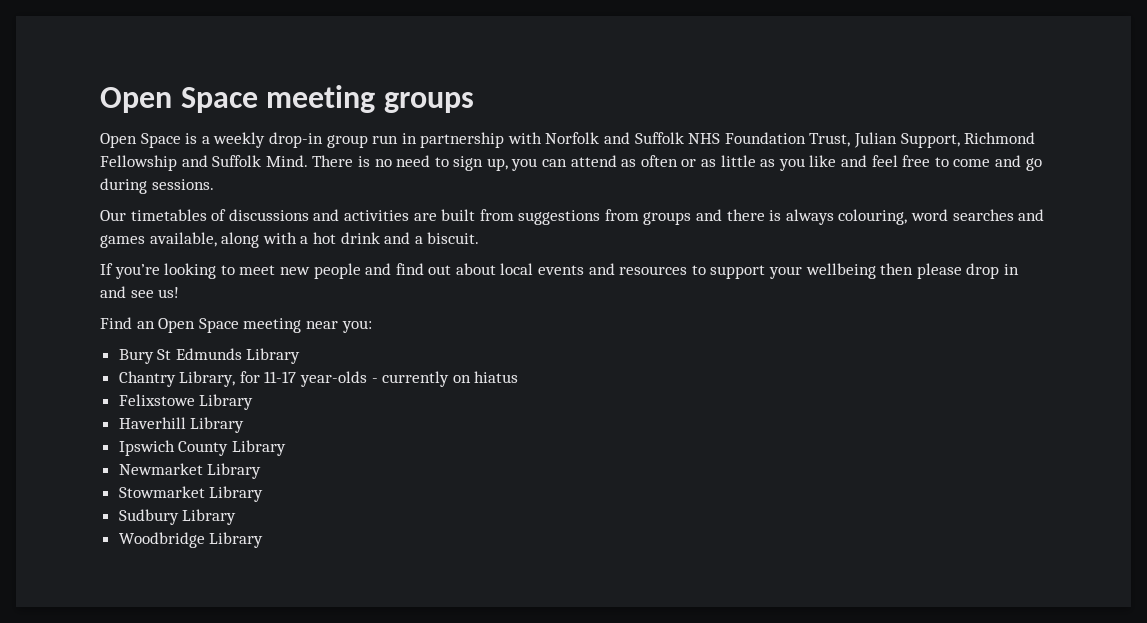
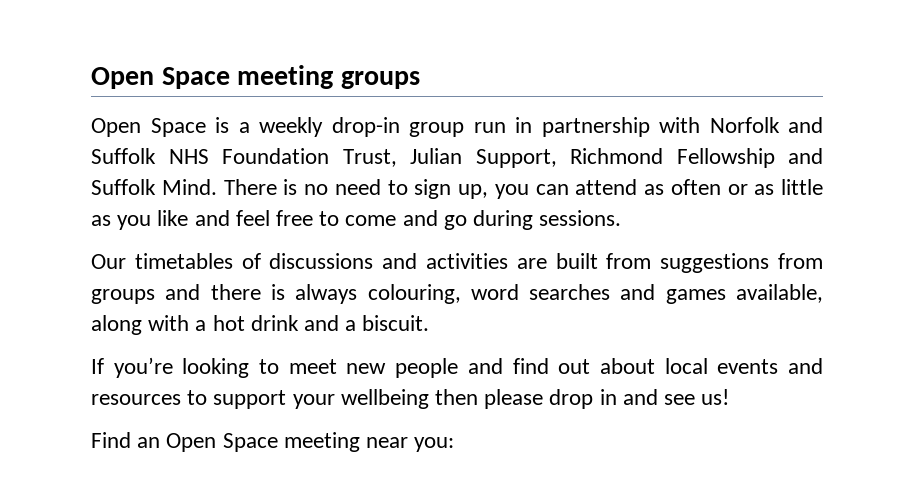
- Bury St Edmunds Library
- Chantry Library, for 11-17 year-olds - currently on hiatus
- Felixstowe Library
- Haverhill Library
- Ipswich County Library
- Newmarket Library
- Stowmarket Library
- Sudbury Library
- Woodbridge Library

